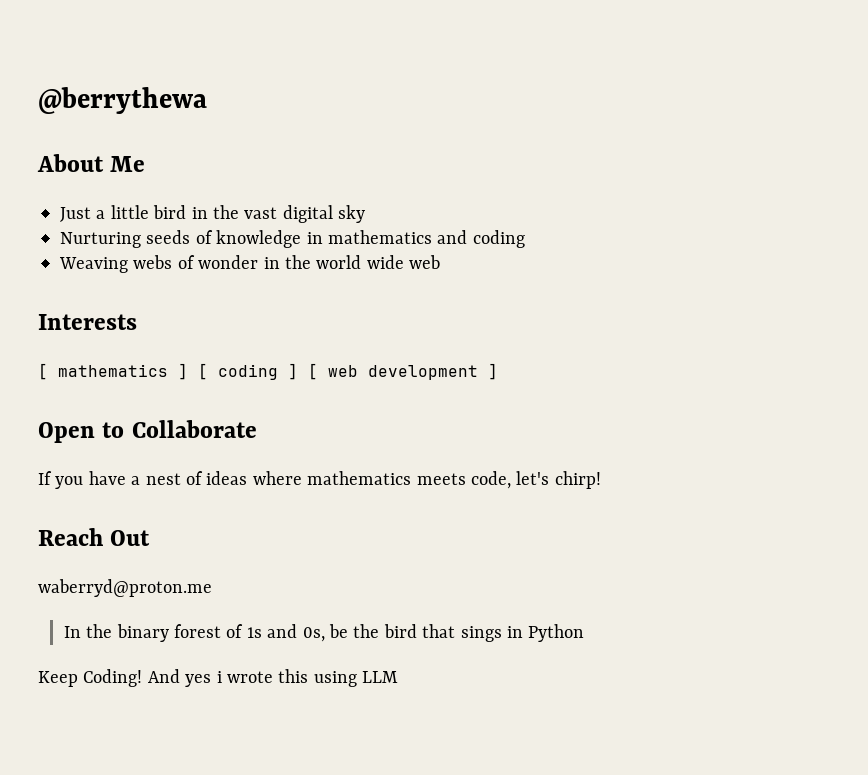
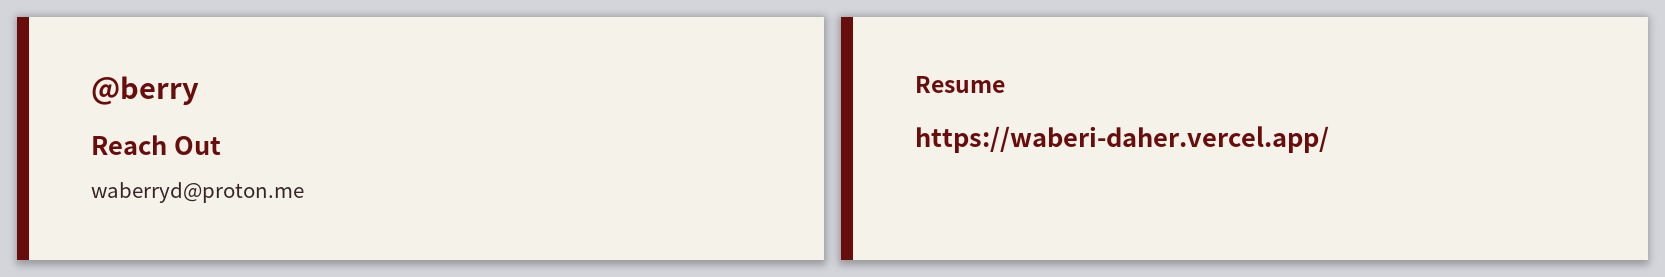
- @berrythewa
- About Me
- Just a little bird in the vast digital sky
- Nurturing seeds of knowledge in mathematics and coding
- Weaving webs of wonder in the world wide web
- Interests
- [ mathematics ] [ coding ] [ web development ]
- Open to Collaborate
- If you have a nest of ideas where mathematics meets code, let's chirp!
+ @berry
  Reach Out
  waberryd@proton.me
- In the binary forest of 1s and 0s, be the bird that sings in Python
- Keep Coding! And yes i wrote this using LLM
+ Resume
+ https://waberi-daher.vercel.app/

